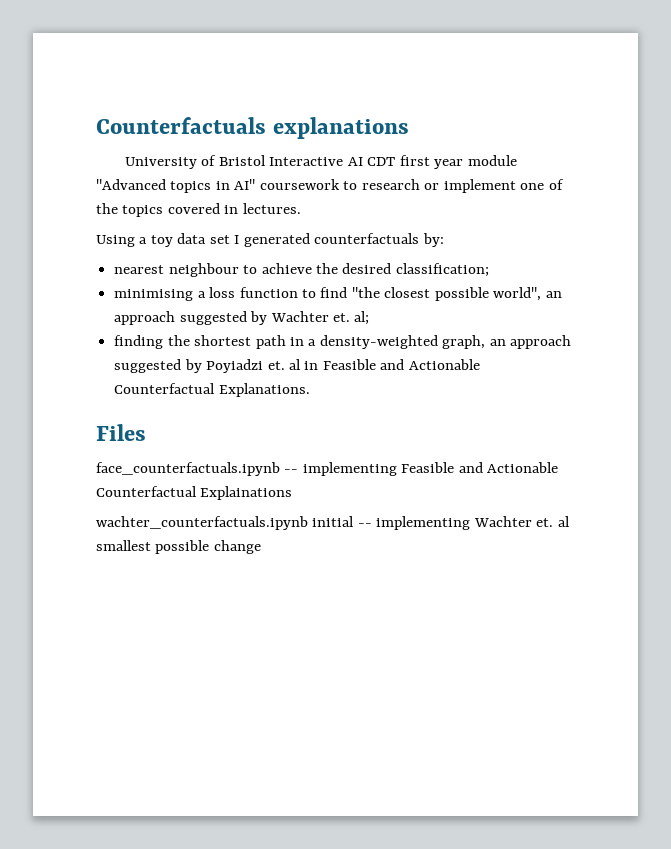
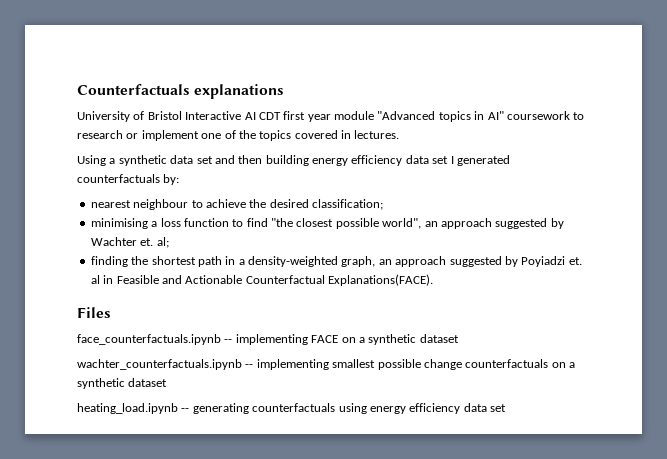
- Using a toy data set I generated counterfactuals by:
+ Using a synthetic data set and then building energy efficiency data set I generated counterfactuals by:
- finding the shortest path in a density-weighted graph, an approach suggested by Poyiadzi et. al in Feasible and Actionable Counterfactual Explanations.
+ finding the shortest path in a density-weighted graph, an approach suggested by Poyiadzi et. al in Feasible and Actionable Counterfactual Explanations(FACE).
- face_counterfactuals.ipynb -- implementing Feasible and Actionable Counterfactual Explainations
+ face_counterfactuals.ipynb -- implementing FACE on a synthetic dataset
- wachter_counterfactuals.ipynb initial -- implementing Wachter et. al smallest possible change
+ wachter_counterfactuals.ipynb -- implementing smallest possible change counterfactuals on a synthetic dataset
+ heating_load.ipynb -- generating counterfactuals using energy efficiency data set

